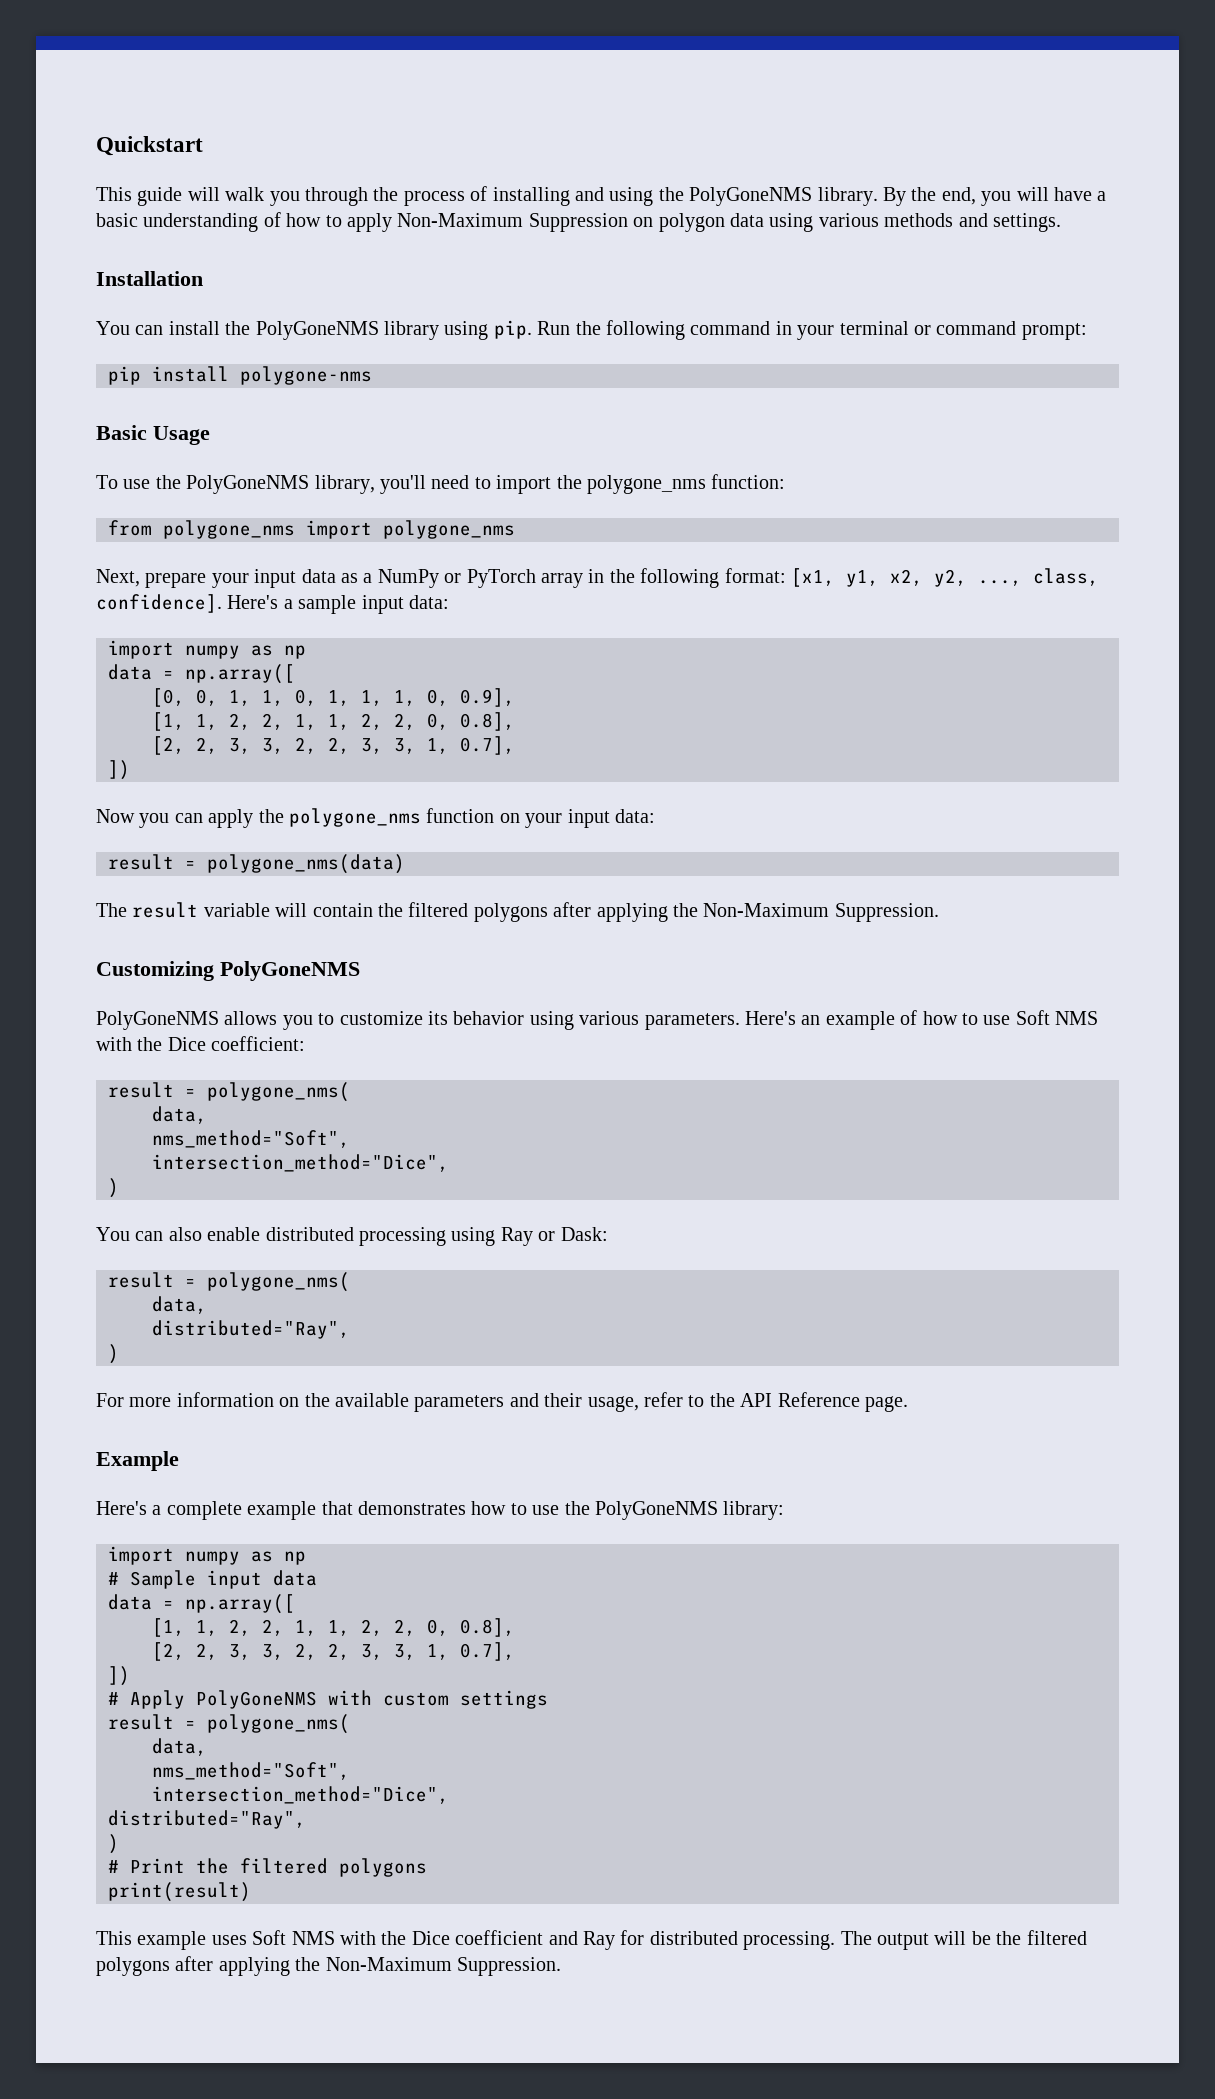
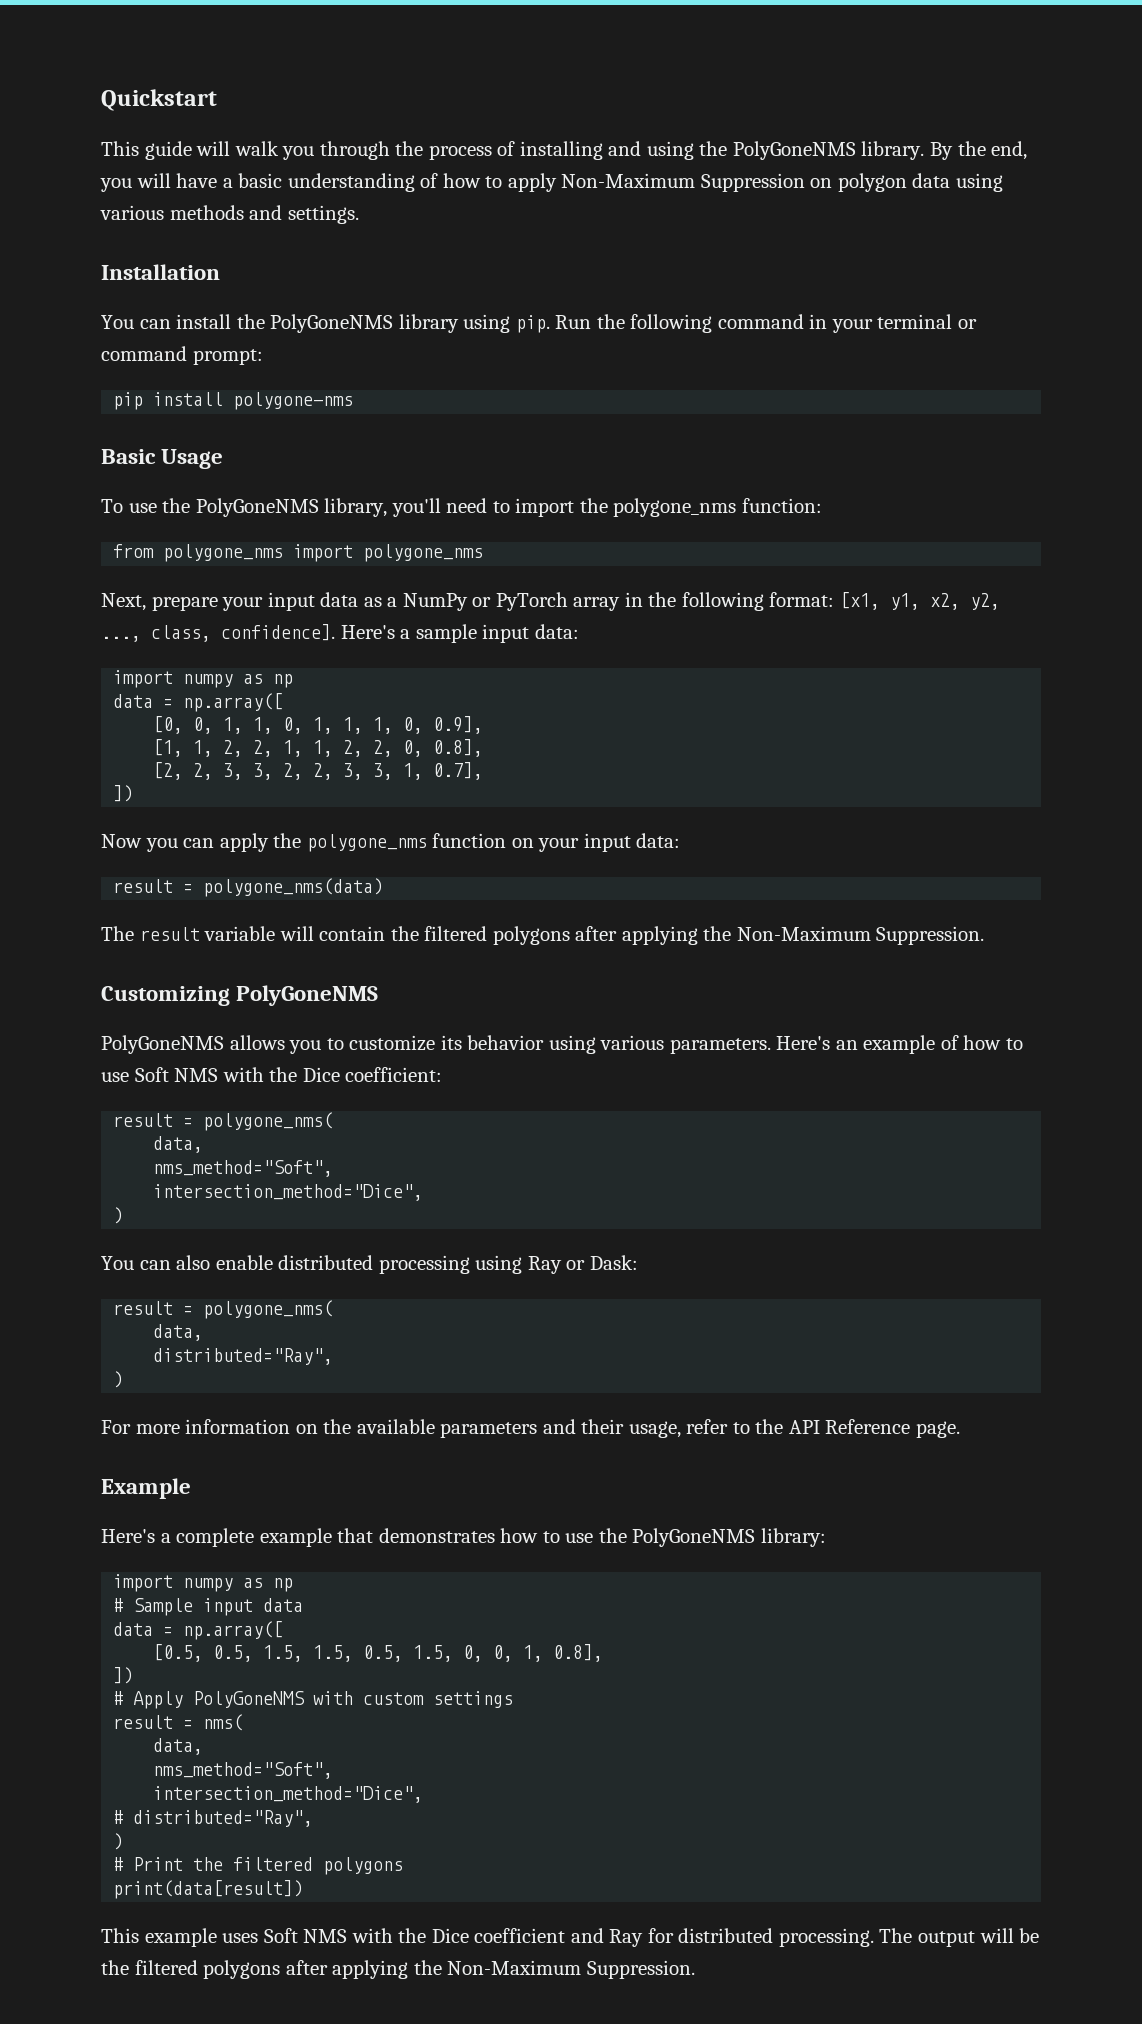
  # Sample input data
  data = np.array([
- [1, 1, 2, 2, 1, 1, 2, 2, 0, 0.8],
- [2, 2, 3, 3, 2, 2, 3, 3, 1, 0.7],
+ [0.5, 0.5, 1.5, 1.5, 0.5, 1.5, 0, 0, 1, 0.8],
  # Apply PolyGoneNMS with custom settings
- result = polygone_nms(
+ result = nms(
  data,
  nms_method="Soft",
  intersection_method="Dice",
- distributed="Ray",
+ # distributed="Ray",
- print(result)
+ print(data[result])

